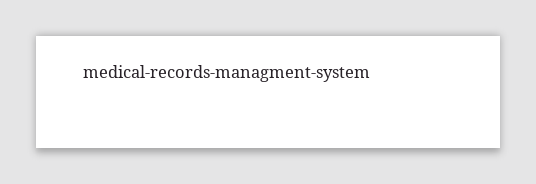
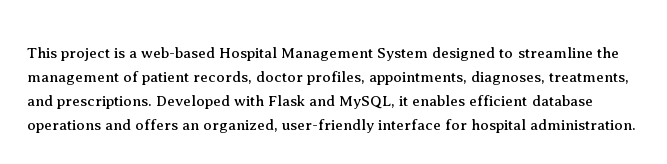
- medical-records-managment-system
+ This project is a web-based Hospital Management System designed to streamline the management of patient records, doctor profiles, appointments, diagnoses, treatments, and prescriptions. Developed with Flask and MySQL, it enables efficient database operations and offers an organized, user-friendly interface for hospital administration.

